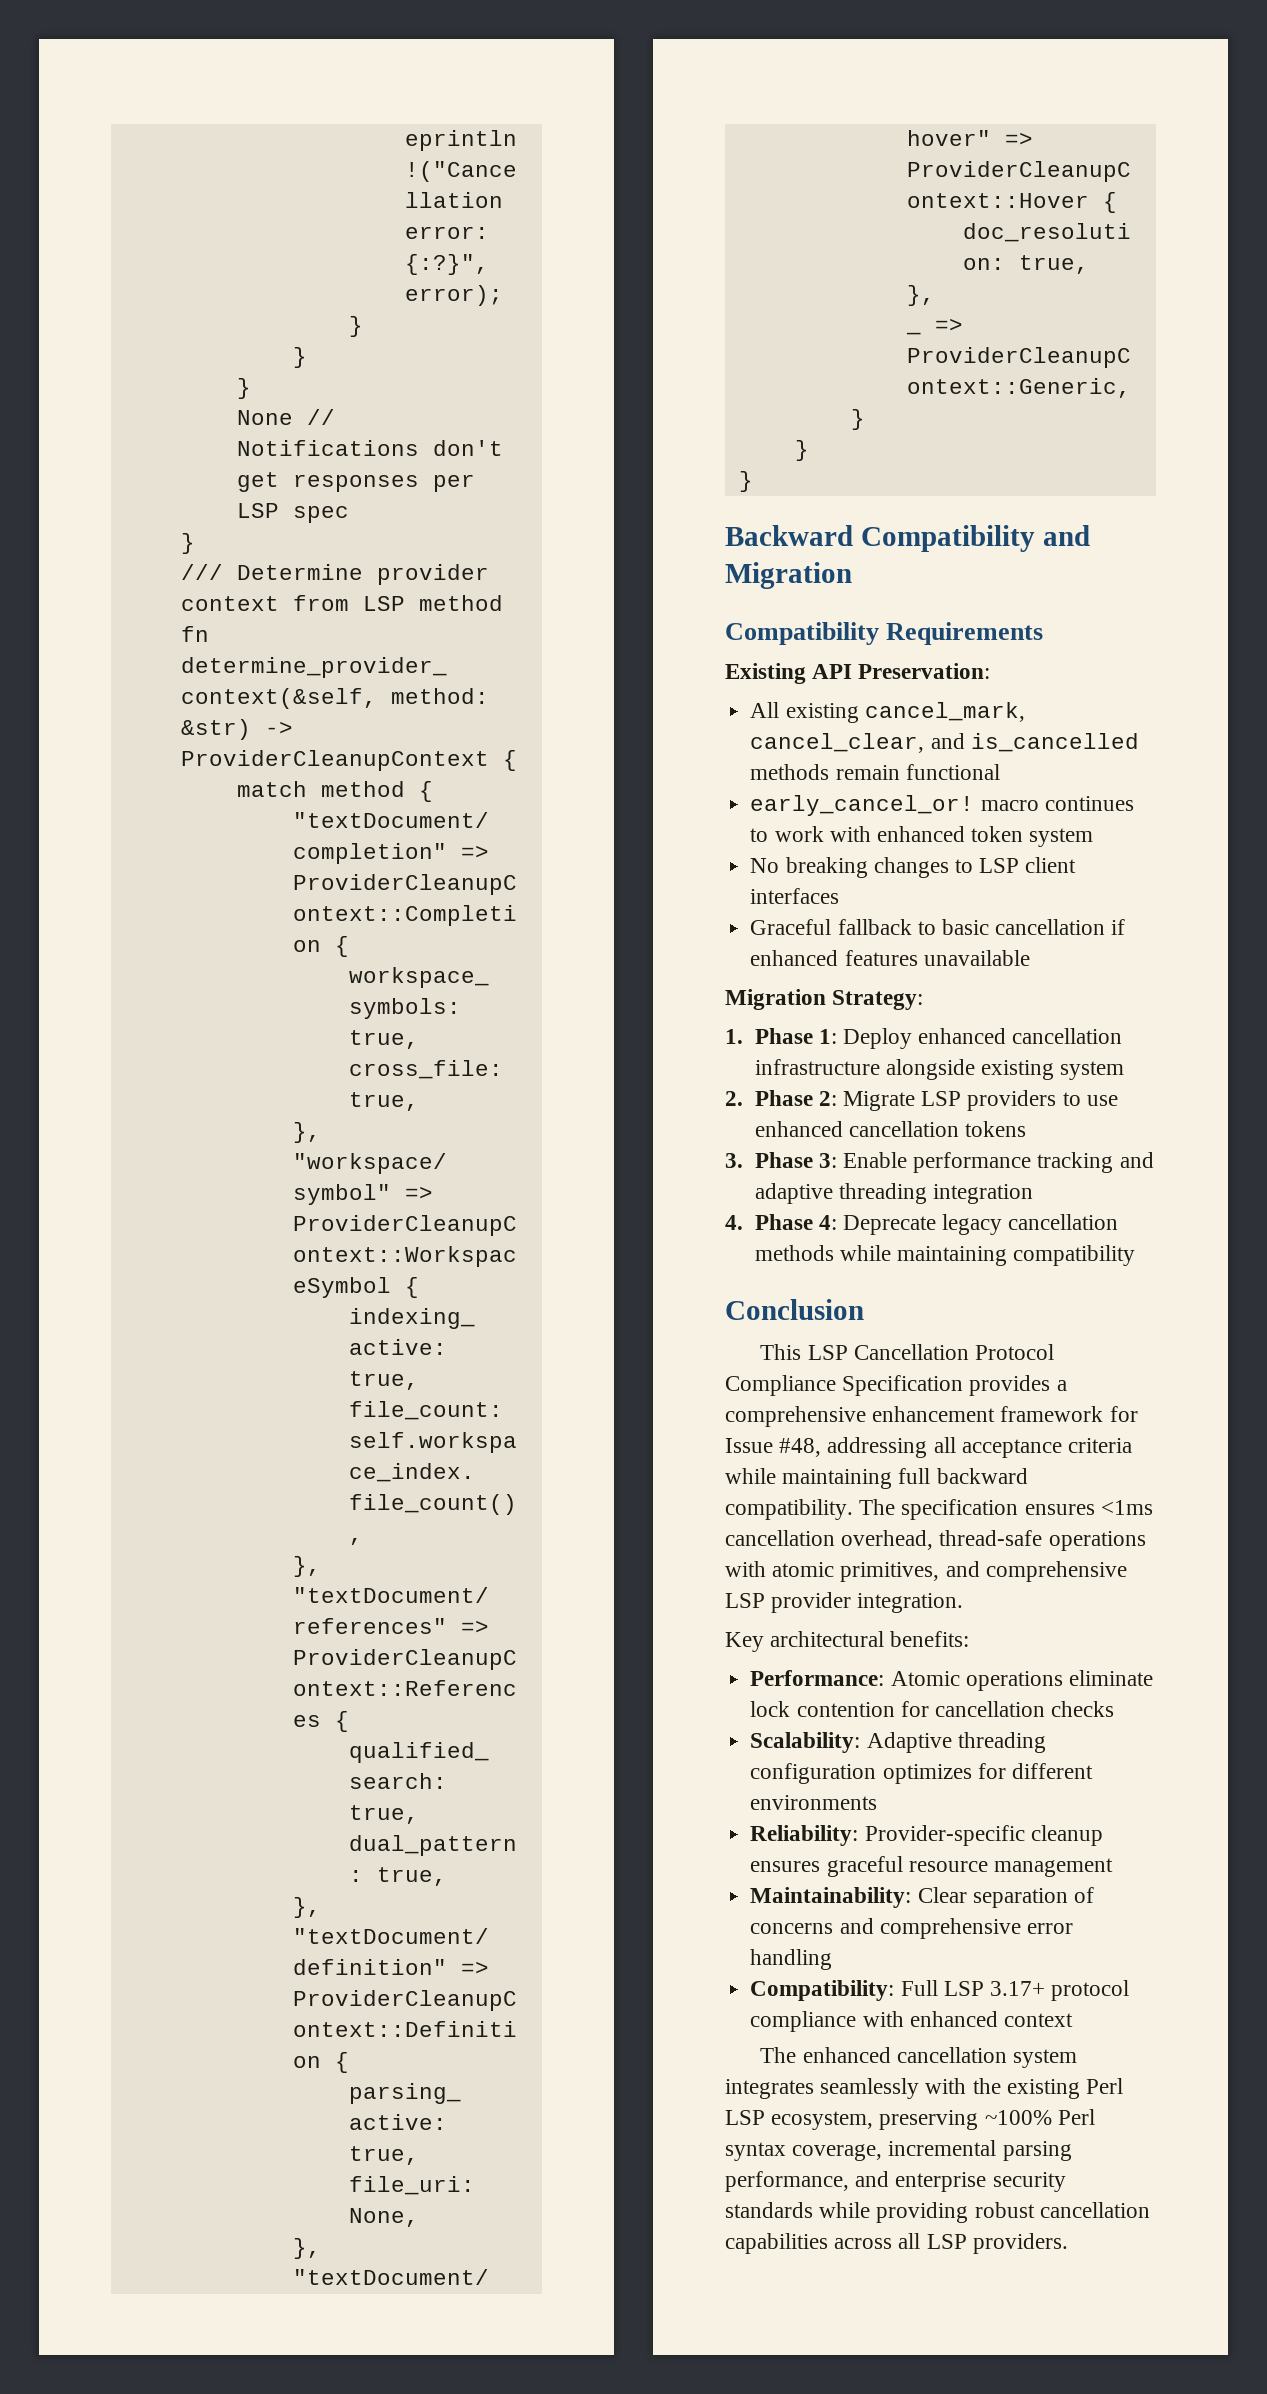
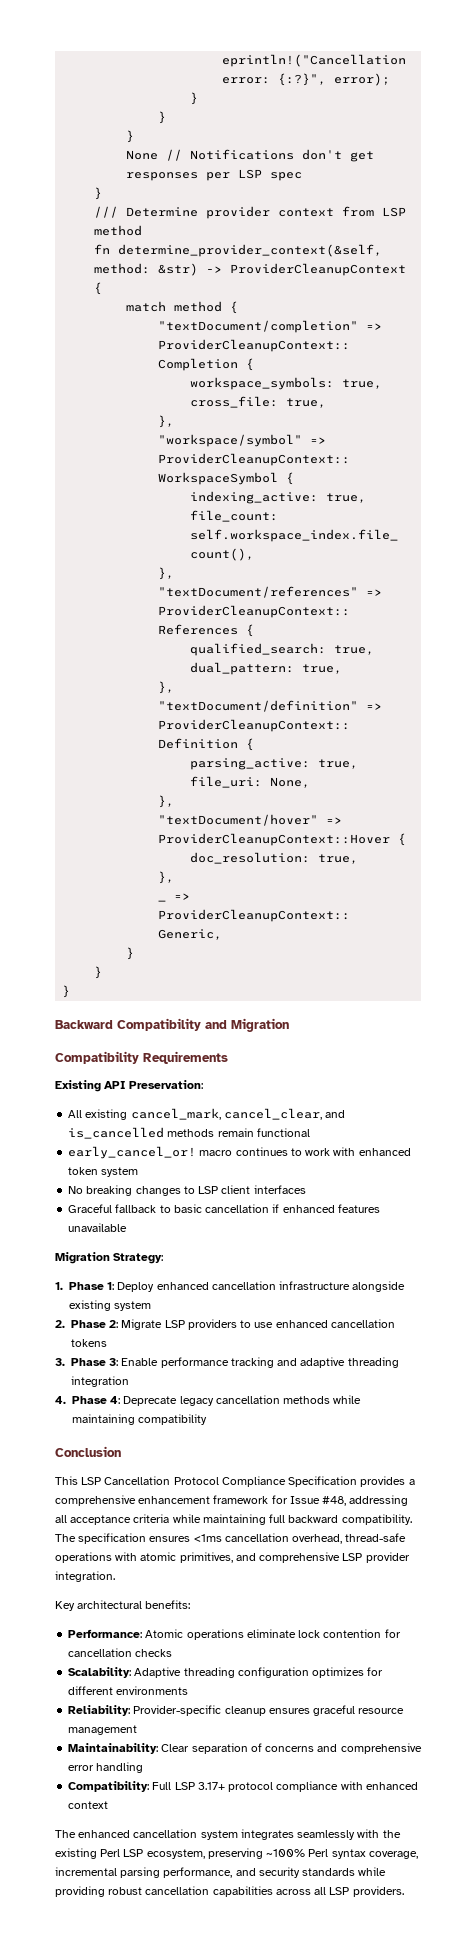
- The enhanced cancellation system integrates seamlessly with the existing Perl LSP ecosystem, preserving ~100% Perl syntax coverage, incremental parsing performance, and enterprise security standards while providing robust cancellation capabilities across all LSP providers.
+ The enhanced cancellation system integrates seamlessly with the existing Perl LSP ecosystem, preserving ~100% Perl syntax coverage, incremental parsing performance, and security standards while providing robust cancellation capabilities across all LSP providers.

